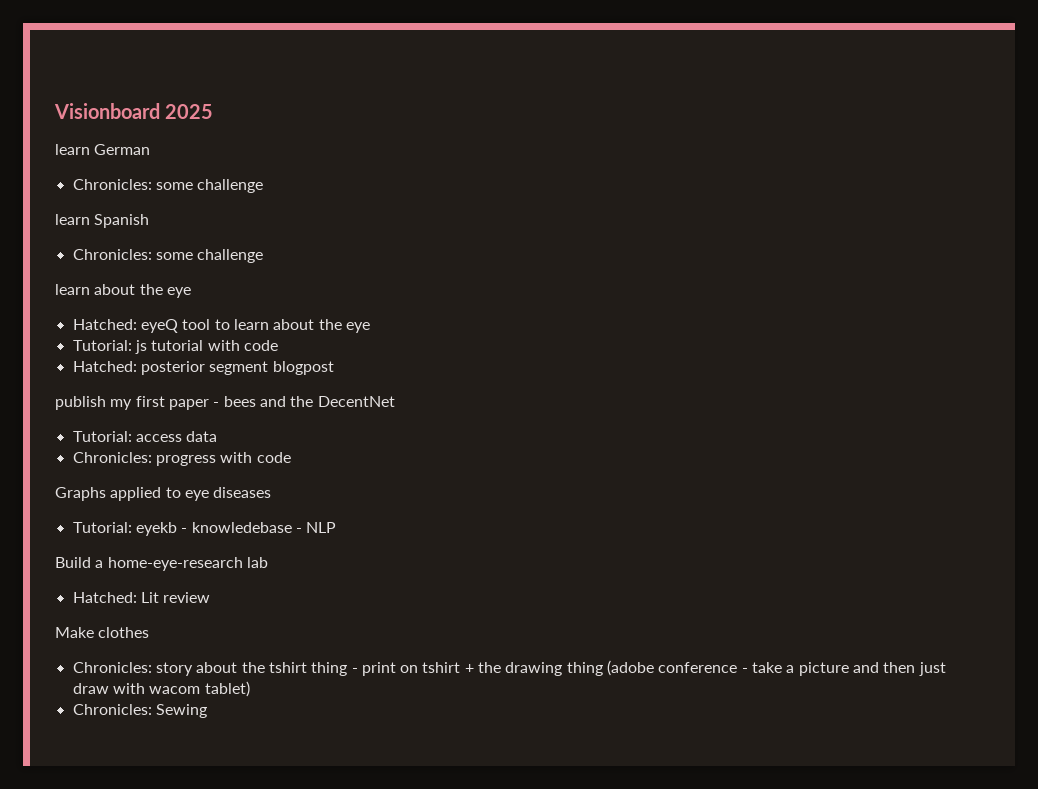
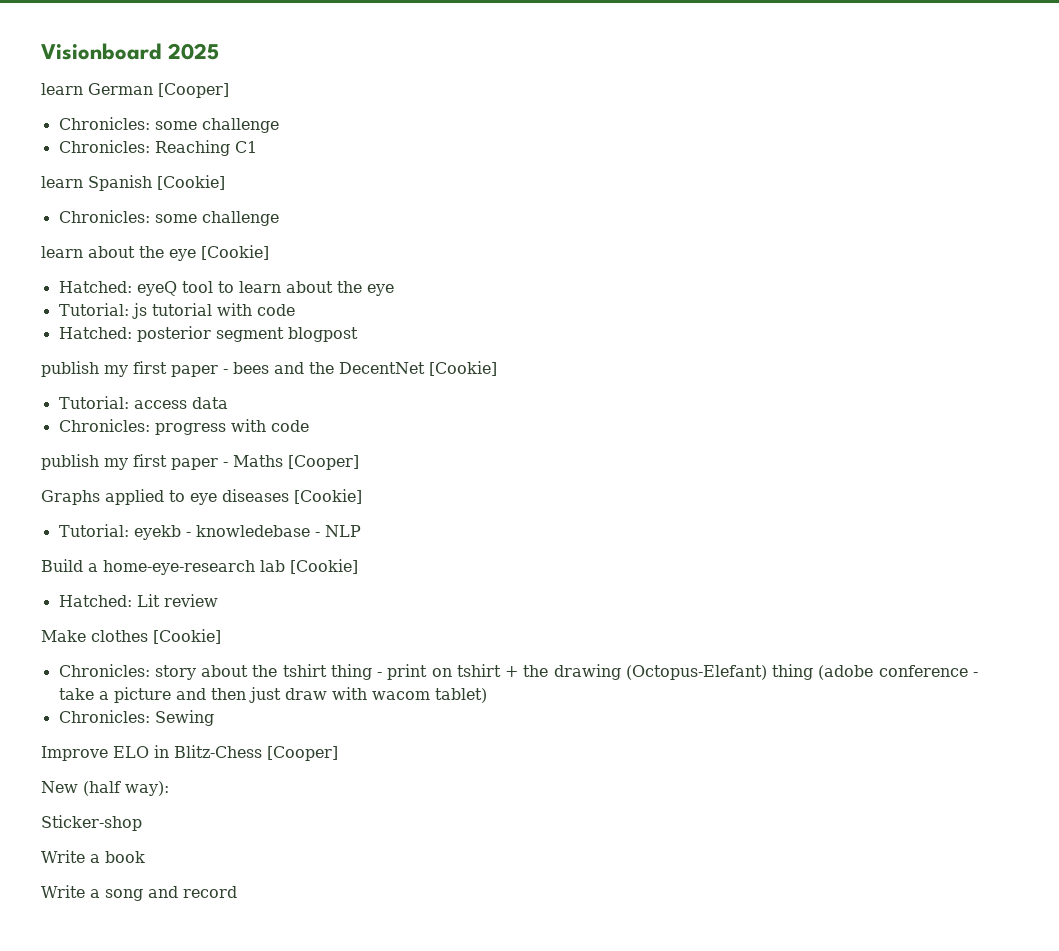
- learn German
+ learn German [Cooper]
  Chronicles: some challenge
+ Chronicles: Reaching C1
- learn Spanish
+ learn Spanish [Cookie]
  Chronicles: some challenge
- learn about the eye
+ learn about the eye [Cookie]
- publish my first paper - bees and the DecentNet
+ publish my first paper - bees and the DecentNet [Cookie]
+ publish my first paper - Maths [Cooper]
- Graphs applied to eye diseases
+ Graphs applied to eye diseases [Cookie]
- Build a home-eye-research lab
+ Build a home-eye-research lab [Cookie]
- Make clothes
+ Make clothes [Cookie]
- Chronicles: story about the tshirt thing - print on tshirt + the drawing thing (adobe conference - take a picture and then just draw with wacom tablet)
+ Chronicles: story about the tshirt thing - print on tshirt + the drawing (Octopus-Elefant) thing (adobe conference - take a picture and then just draw with wacom tablet)
+ Improve ELO in Blitz-Chess [Cooper]
+ New (half way):
+ Sticker-shop
+ Write a book
+ Write a song and record

